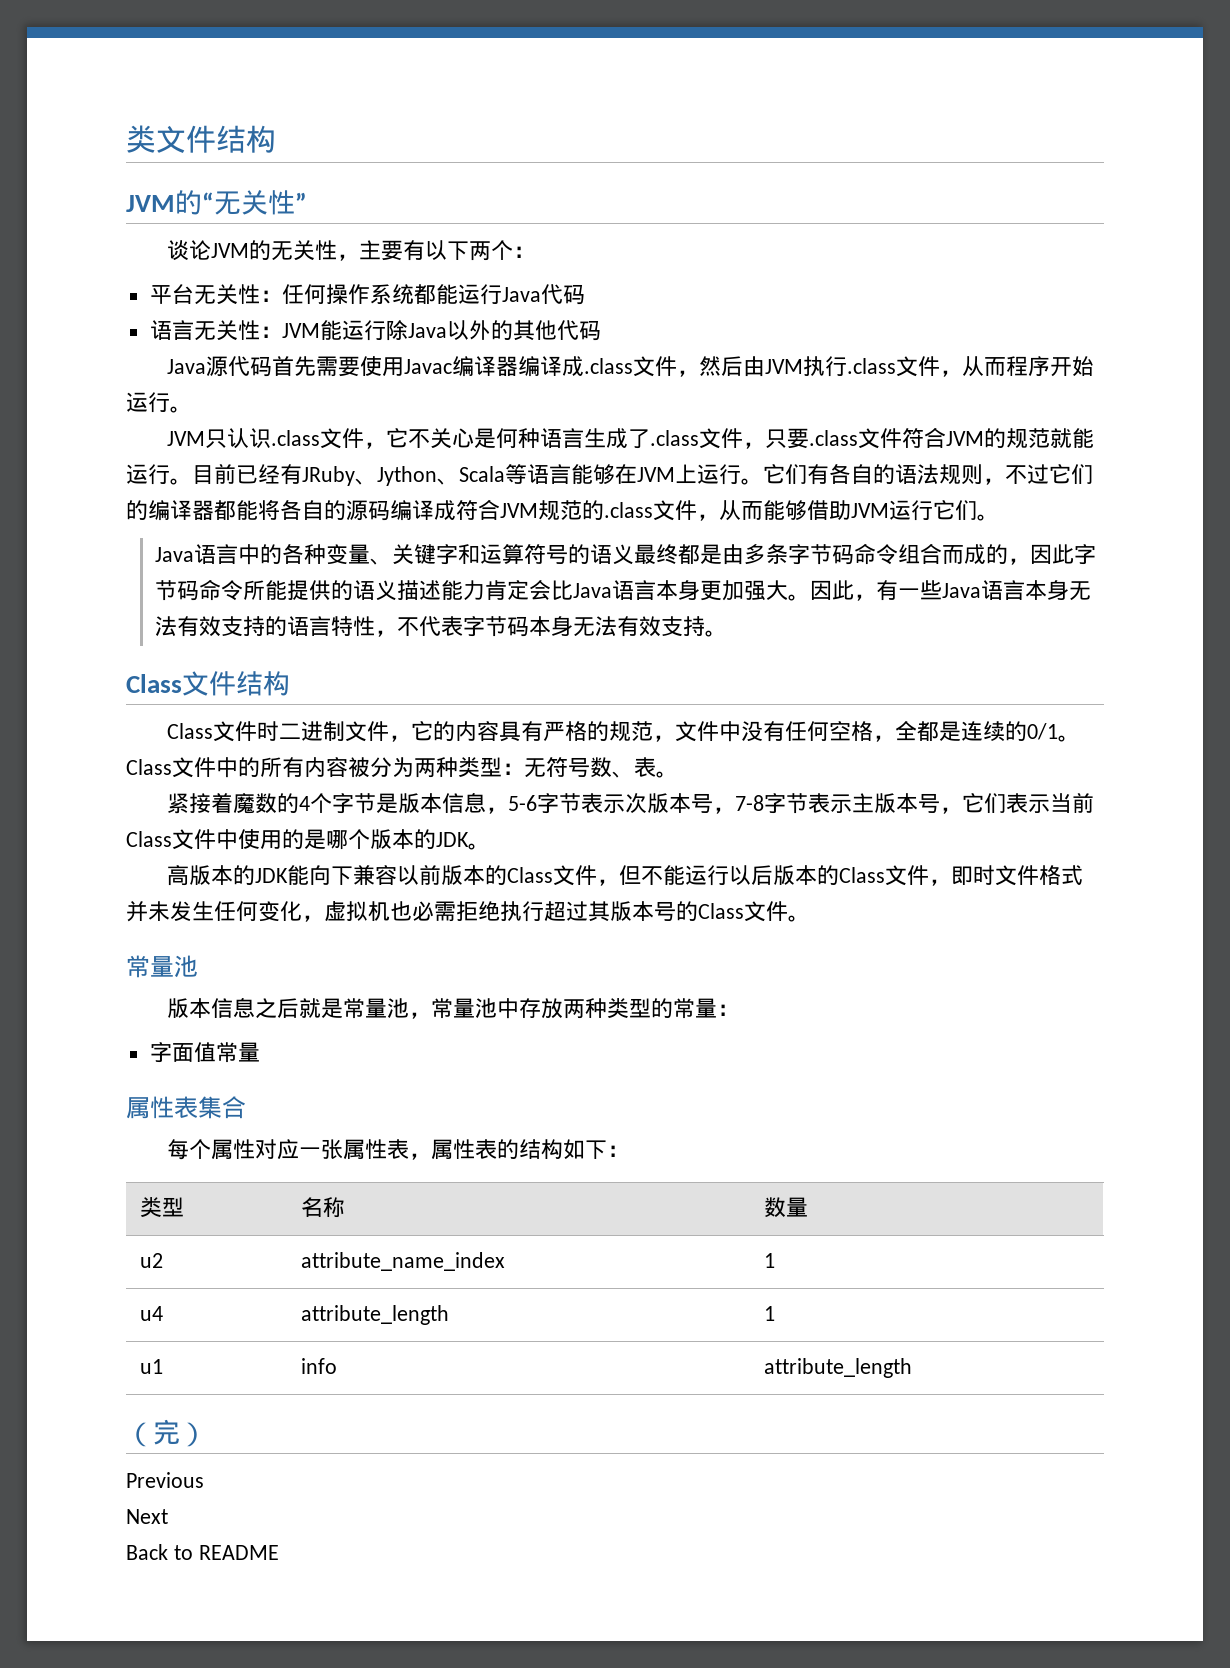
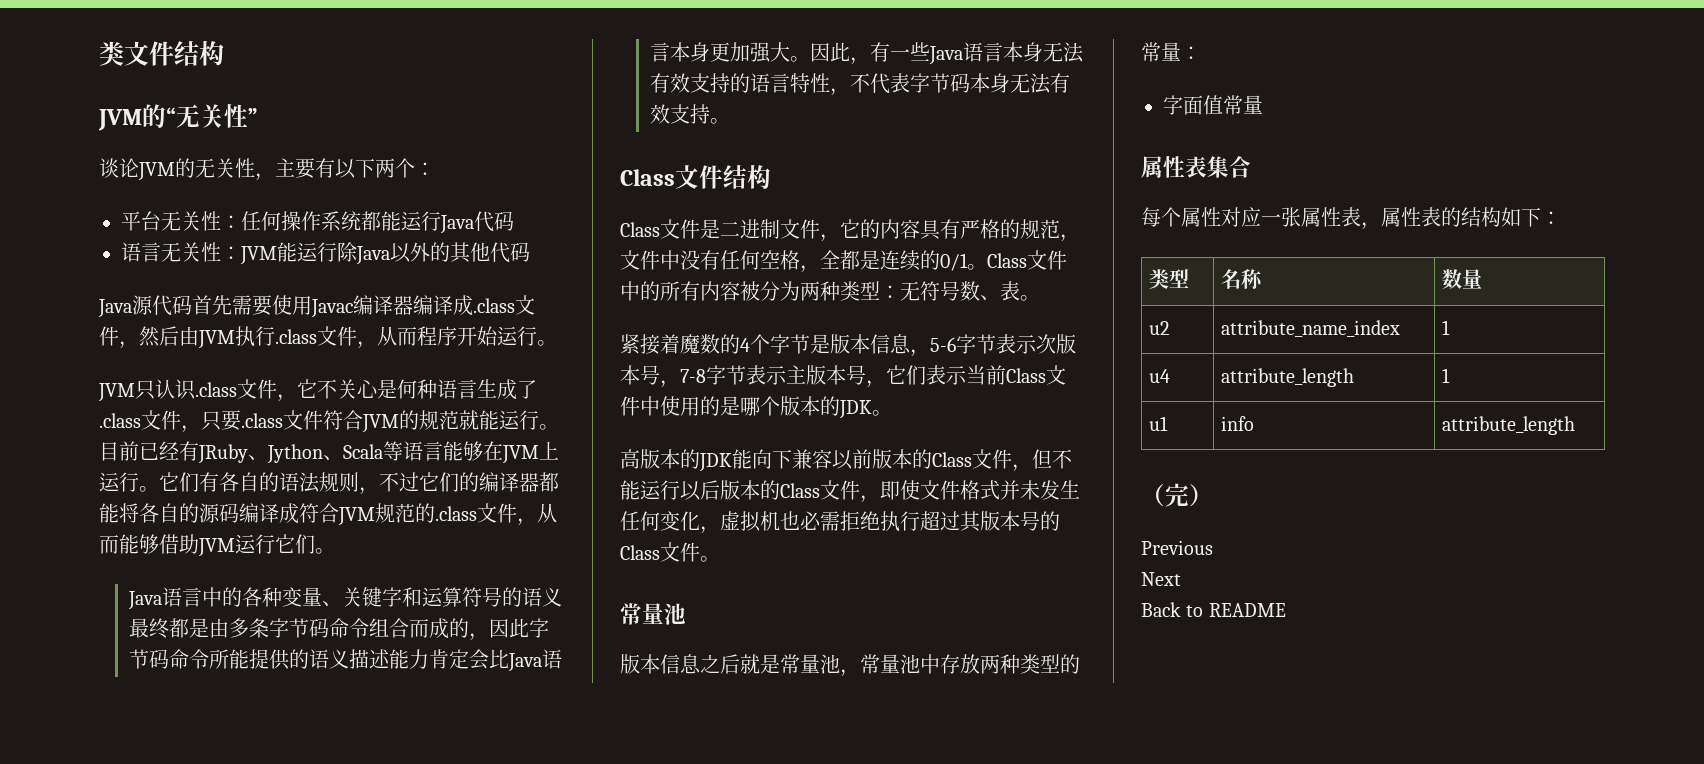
- Class文件时二进制文件，它的内容具有严格的规范，文件中没有任何空格，全都是连续的0/1。
+ Class文件是二进制文件，它的内容具有严格的规范，文件中没有任何空格，全都是连续的0/1。
- 高版本的JDK能向下兼容以前版本的Class文件，但不能运行以后版本的Class文件，即时文件格式并未发生任何变化，虚拟机也必需拒绝执行超过其版本号的Class文件。
+ 高版本的JDK能向下兼容以前版本的Class文件，但不能运行以后版本的Class文件，即使文件格式并未发生任何变化，虚拟机也必需拒绝执行超过其版本号的Class文件。

